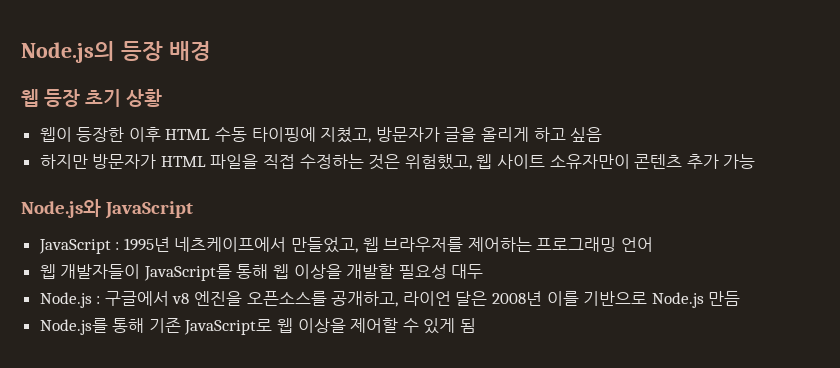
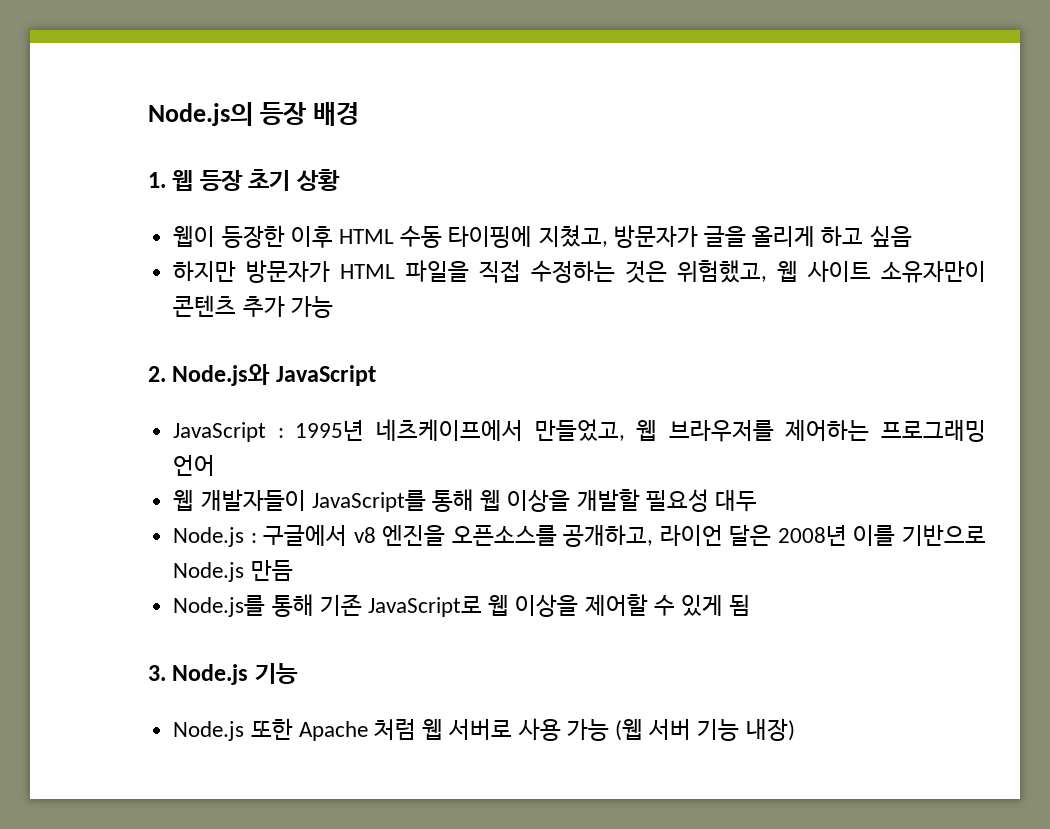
- 웹 등장 초기 상황
+ 1. 웹 등장 초기 상황
- Node.js와 JavaScript
+ 2. Node.js와 JavaScript
+ 3. Node.js 기능
+ Node.js 또한 Apache 처럼 웹 서버로 사용 가능 (웹 서버 기능 내장)

